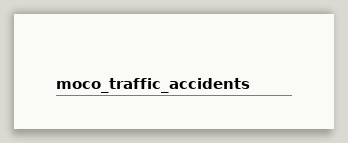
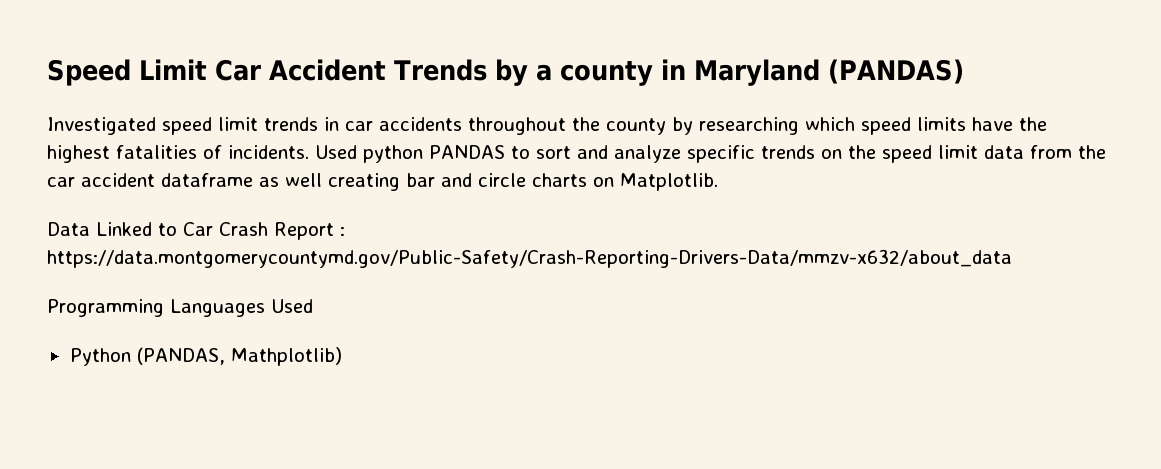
- moco_traffic_accidents
+ Speed Limit Car Accident Trends by a county in Maryland (PANDAS)
+ Investigated speed limit trends in car accidents throughout the county by researching which speed limits have the highest fatalities of incidents. Used python PANDAS to sort and analyze specific trends on the speed limit data from the car accident dataframe as well creating bar and circle charts on Matplotlib.
+ Data Linked to Car Crash Report : https://data.montgomerycountymd.gov/Public-Safety/Crash-Reporting-Drivers-Data/mmzv-x632/about_data
+ Programming Languages Used
+ Python (PANDAS, Mathplotlib)

